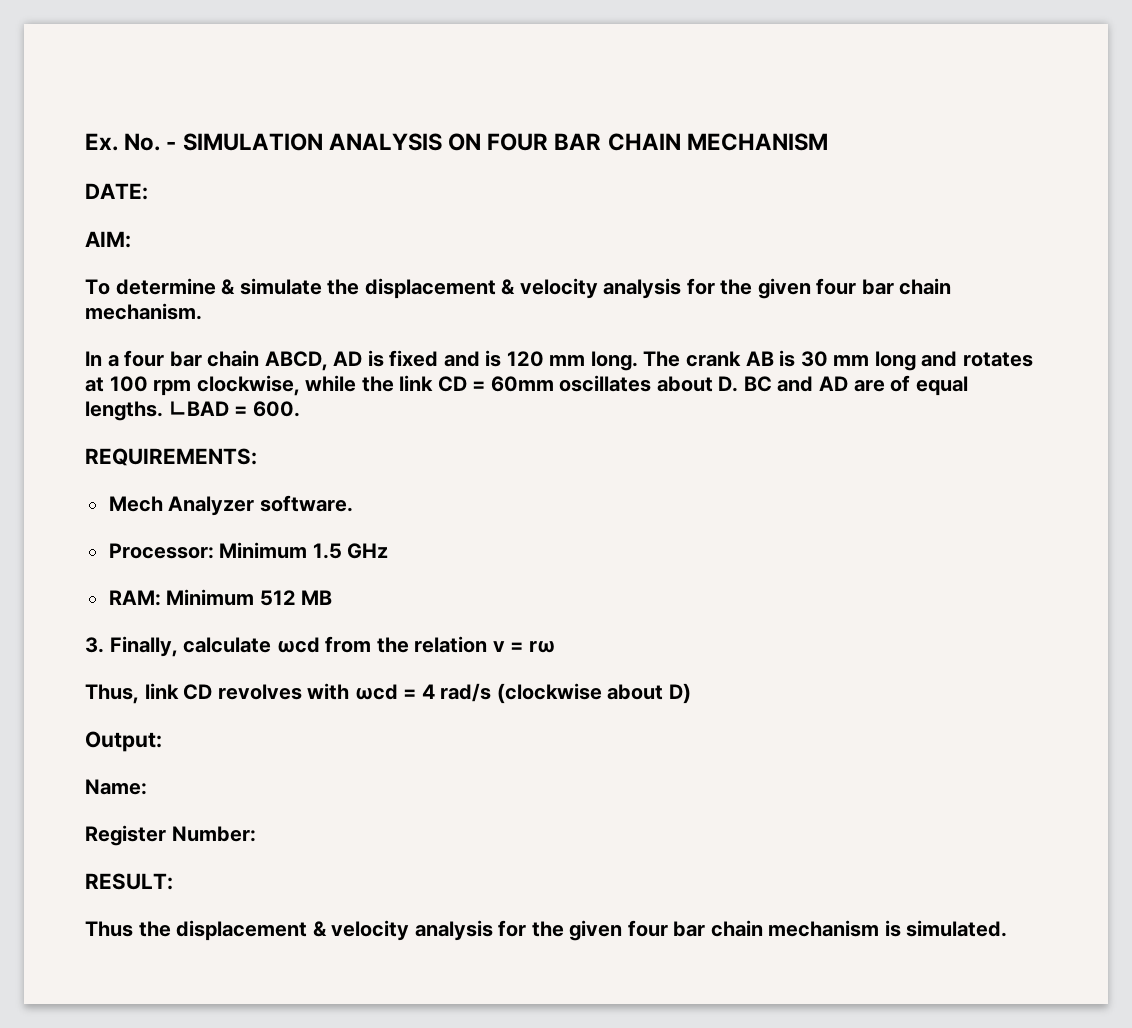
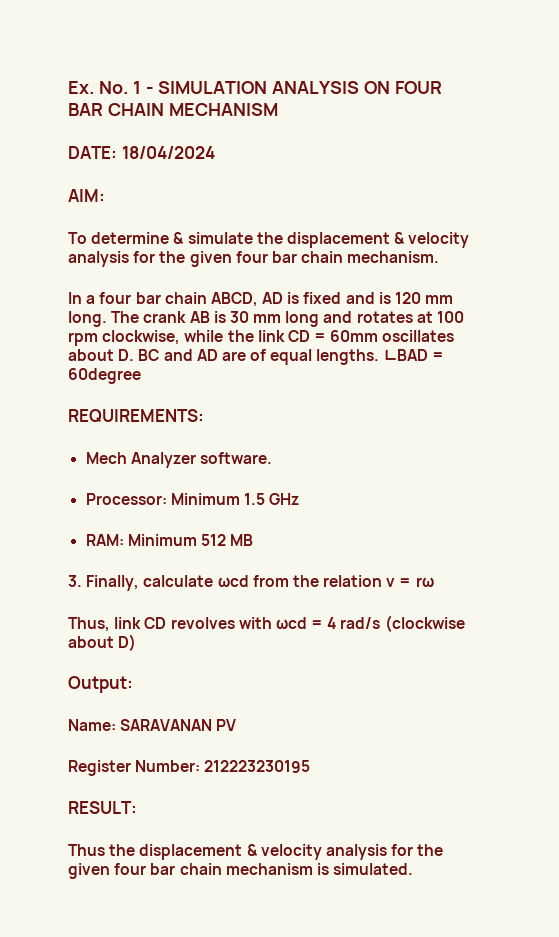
- Ex. No. - SIMULATION ANALYSIS ON FOUR BAR CHAIN MECHANISM
+ Ex. No. 1 - SIMULATION ANALYSIS ON FOUR BAR CHAIN MECHANISM
- DATE:
+ DATE: 18/04/2024
- ∟BAD = 600.
+ ∟BAD = 60degree
- Name:
+ Name: SARAVANAN PV
- Register Number:
+ Register Number: 212223230195

